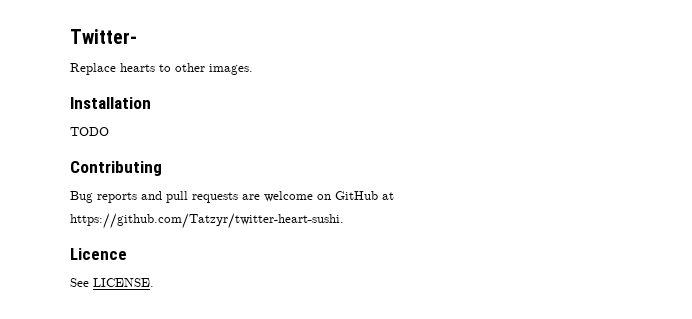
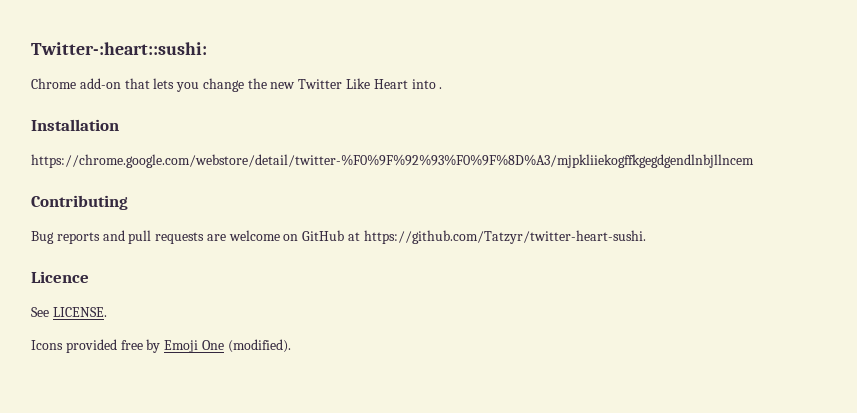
- Twitter-
- Replace hearts to other images.
+ Twitter-:heart::sushi:
+ Chrome add-on that lets you change the new Twitter Like Heart into .
- TODO
+ https://chrome.google.com/webstore/detail/twitter-%F0%9F%92%93%F0%9F%8D%A3/mjpkliiekogffkgegdgendlnbjllncem
+ Icons provided free by Emoji One (modified).

